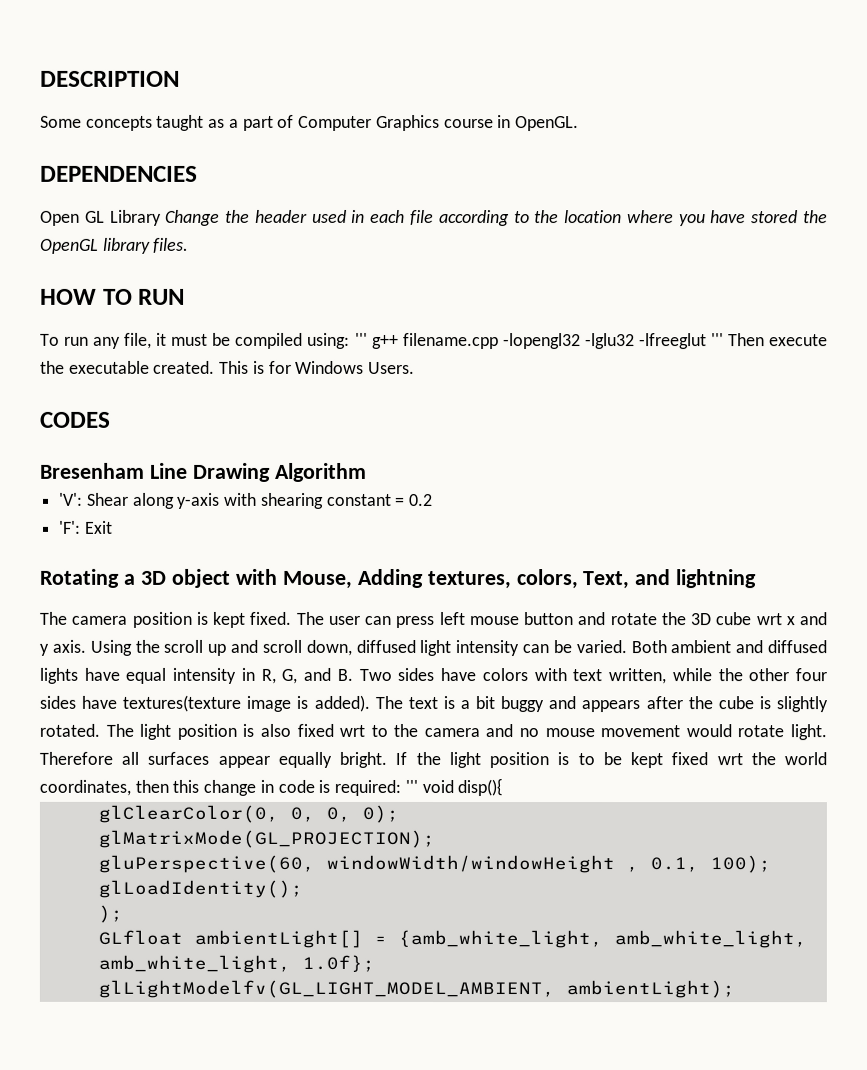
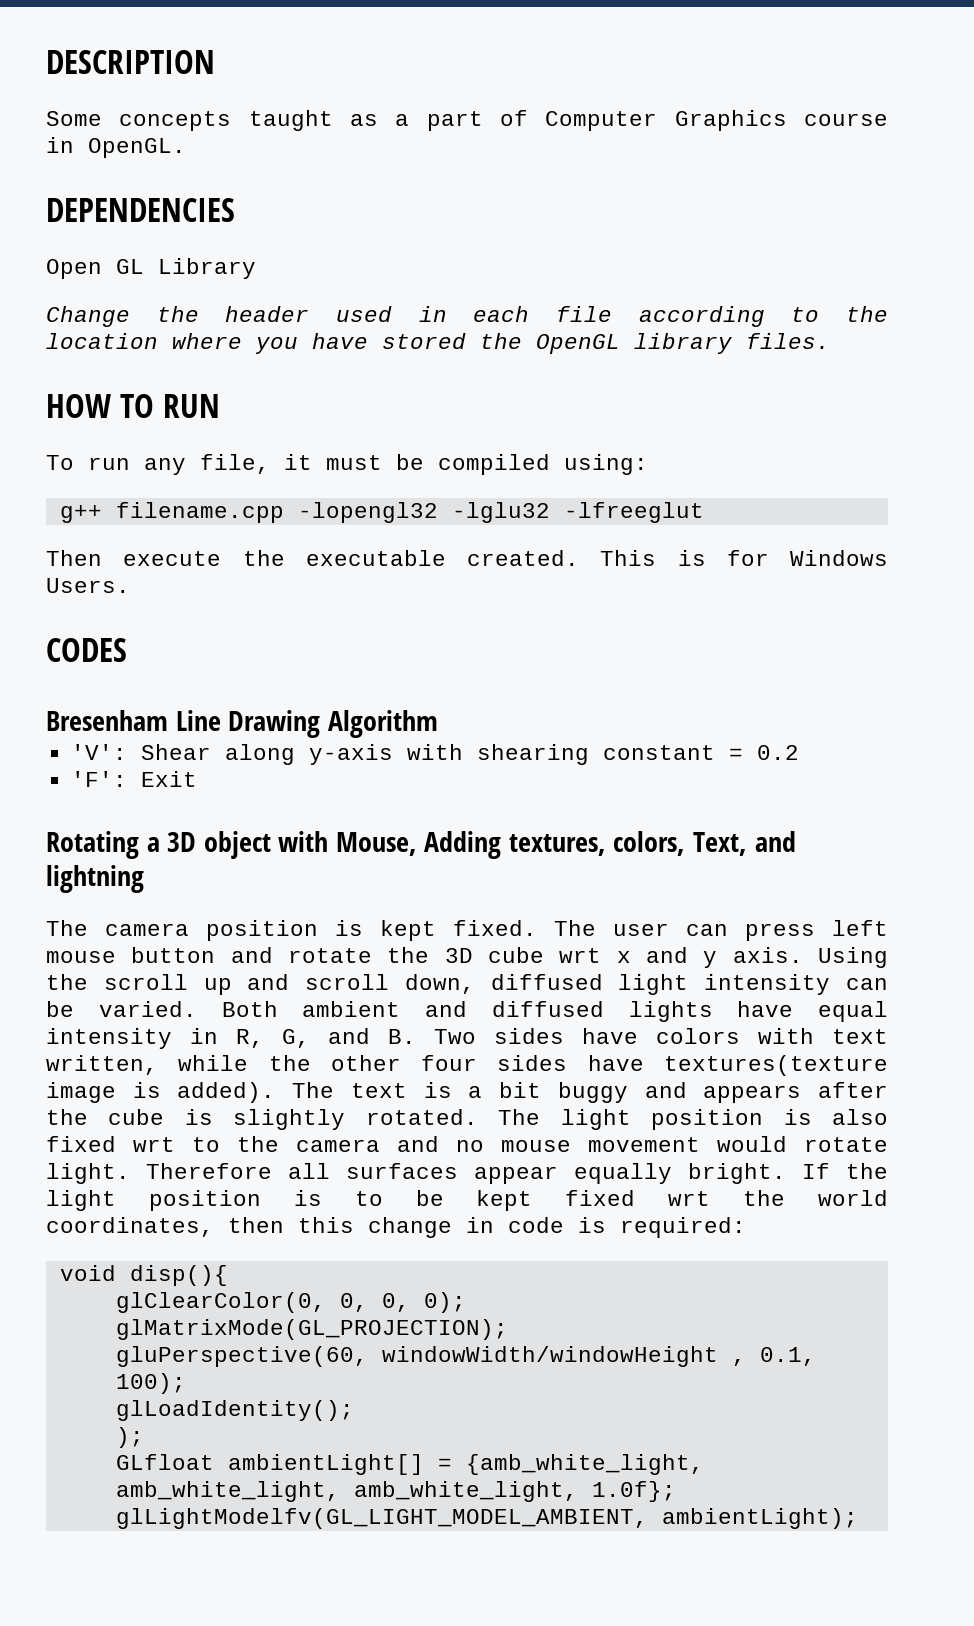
- Open GL Library Change the header used in each file according to the location where you have stored the OpenGL library files.
+ Open GL Library
+ Change the header used in each file according to the location where you have stored the OpenGL library files.
- To run any file, it must be compiled using: ''' g++ filename.cpp -lopengl32 -lglu32 -lfreeglut ''' Then execute the executable created.
+ To run any file, it must be compiled using:
+ g++ filename.cpp -lopengl32 -lglu32 -lfreeglut
+ Then execute the executable created.
- If the light position is to be kept fixed wrt the world coordinates, then this change in code is required: ''' void disp(){
+ If the light position is to be kept fixed wrt the world coordinates, then this change in code is required:
+ void disp(){

